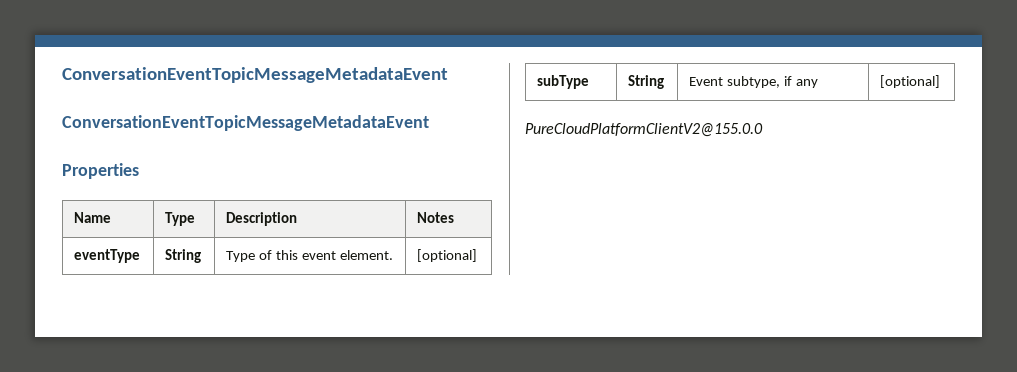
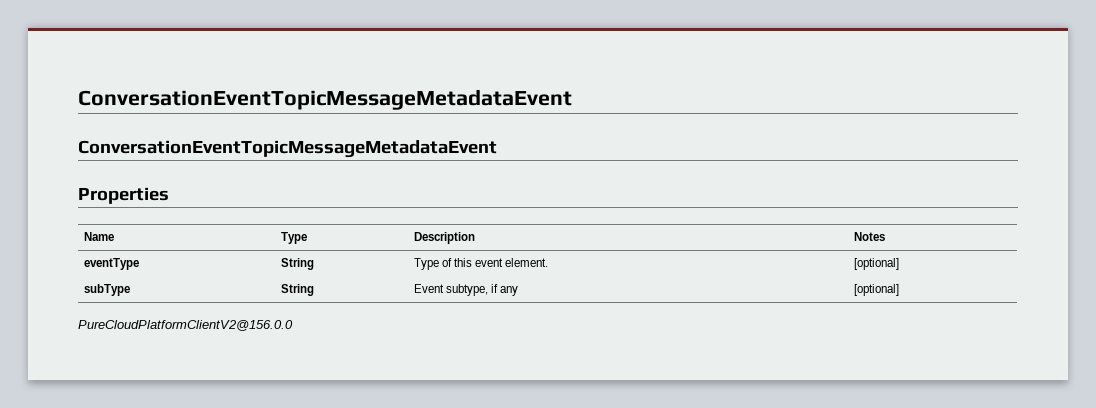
- PureCloudPlatformClientV2@155.0.0
+ PureCloudPlatformClientV2@156.0.0

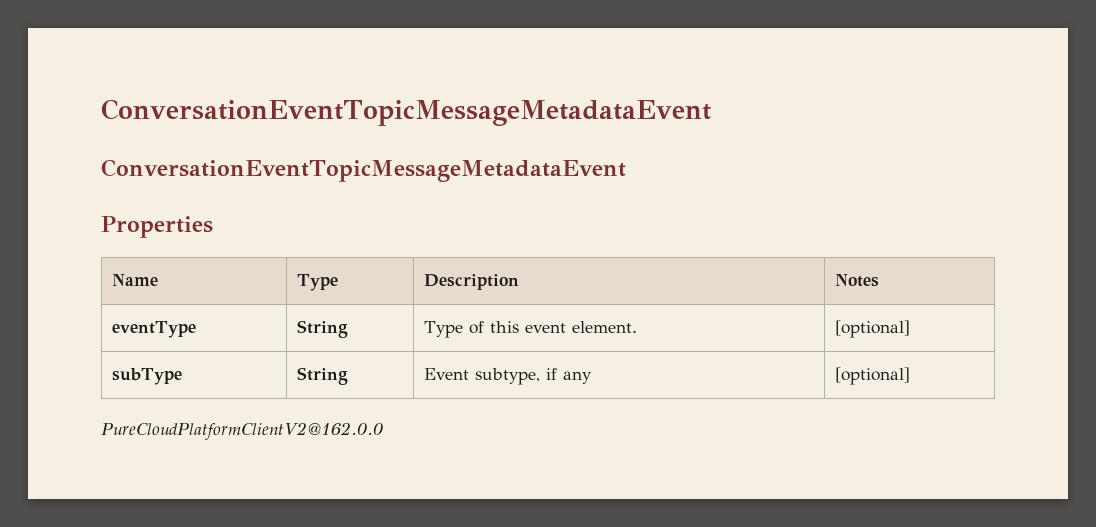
- PureCloudPlatformClientV2@156.0.0
+ PureCloudPlatformClientV2@162.0.0

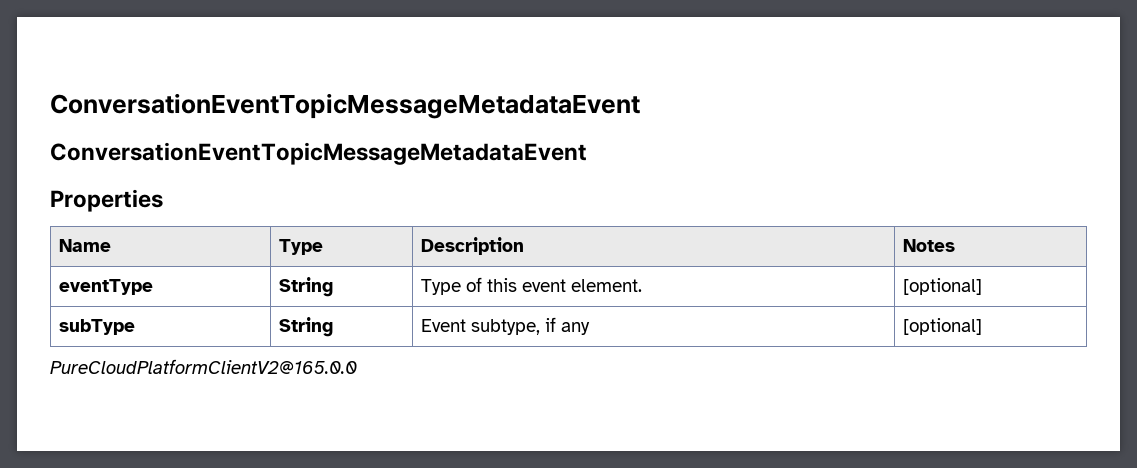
- PureCloudPlatformClientV2@162.0.0
+ PureCloudPlatformClientV2@165.0.0

